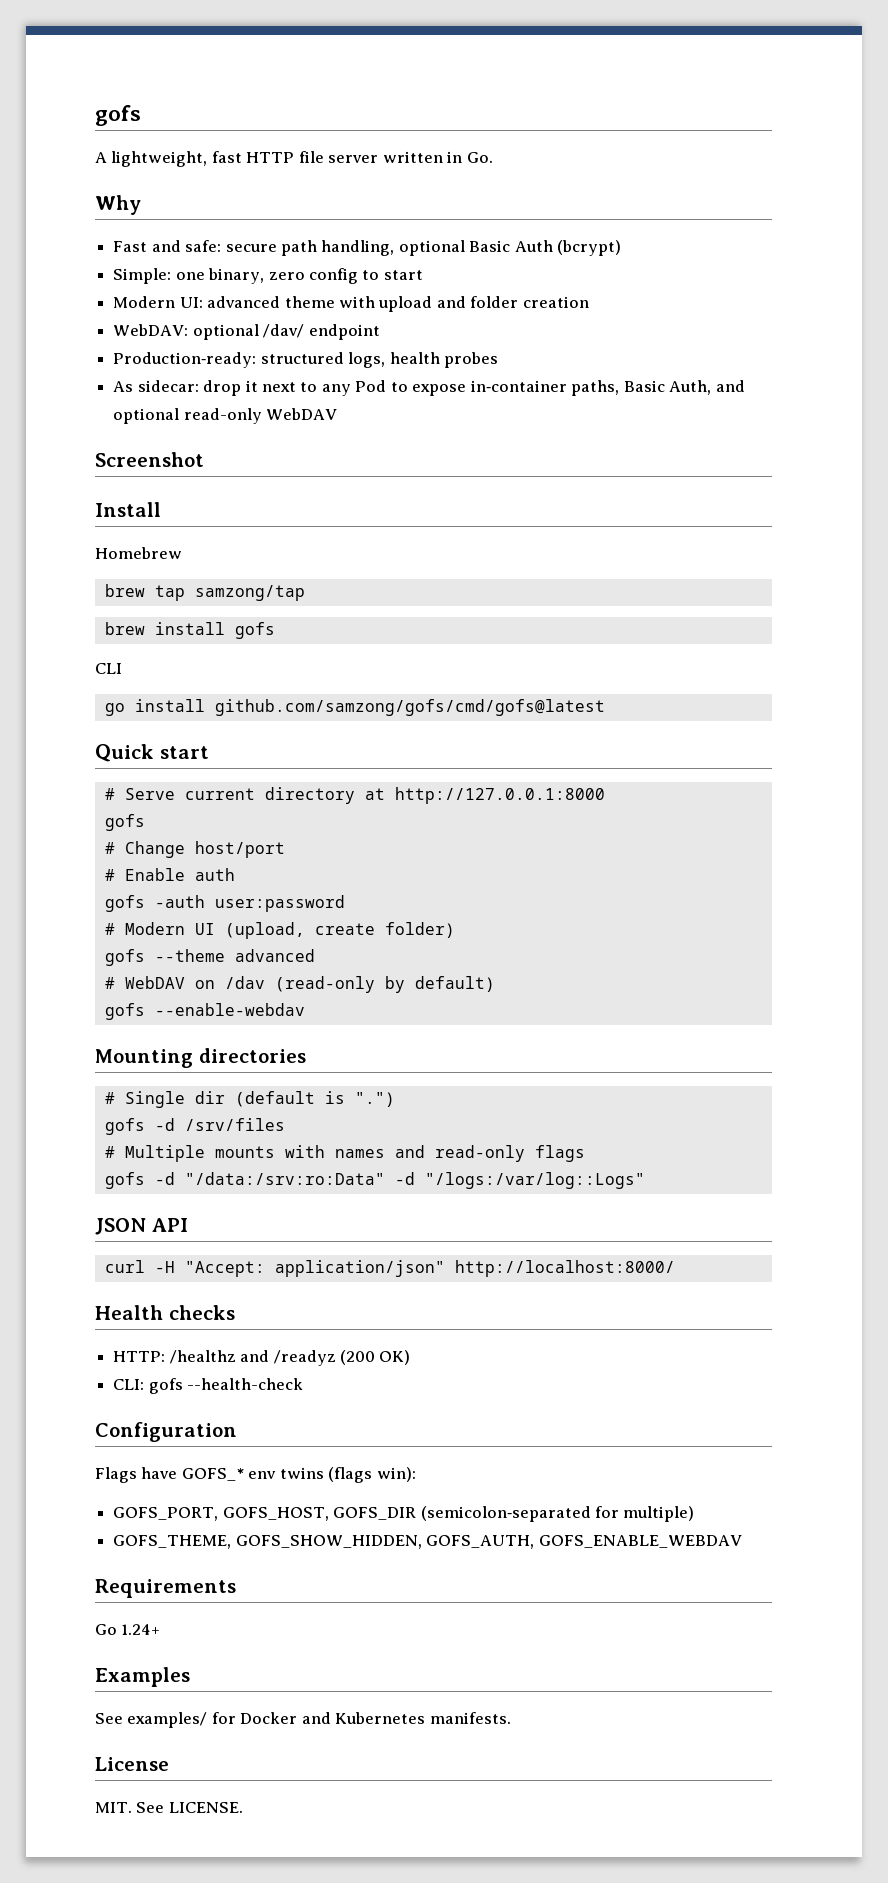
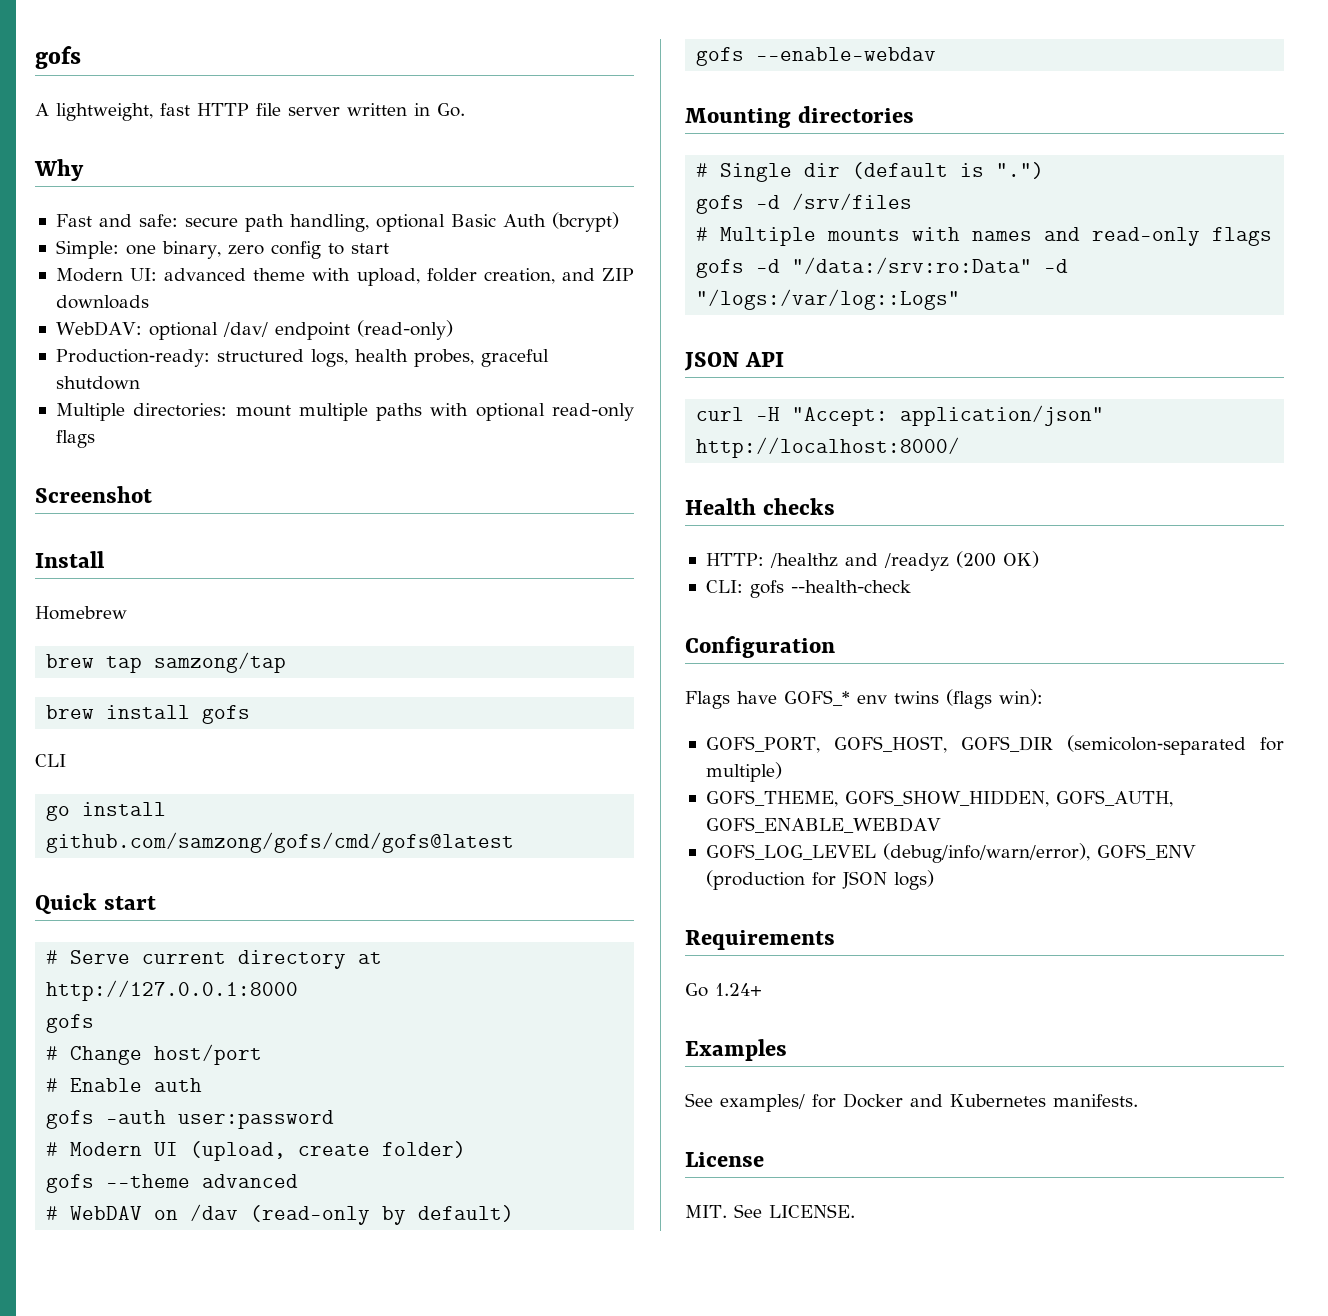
- Modern UI: advanced theme with upload and folder creation
+ Modern UI: advanced theme with upload, folder creation, and ZIP downloads
- WebDAV: optional /dav/ endpoint
+ WebDAV: optional /dav/ endpoint (read-only)
- Production‑ready: structured logs, health probes
- As sidecar: drop it next to any Pod to expose in‑container paths, Basic Auth, and optional read-only WebDAV
+ Production‑ready: structured logs, health probes, graceful shutdown
+ Multiple directories: mount multiple paths with optional read-only flags
+ GOFS_LOG_LEVEL (debug/info/warn/error), GOFS_ENV (production for JSON logs)

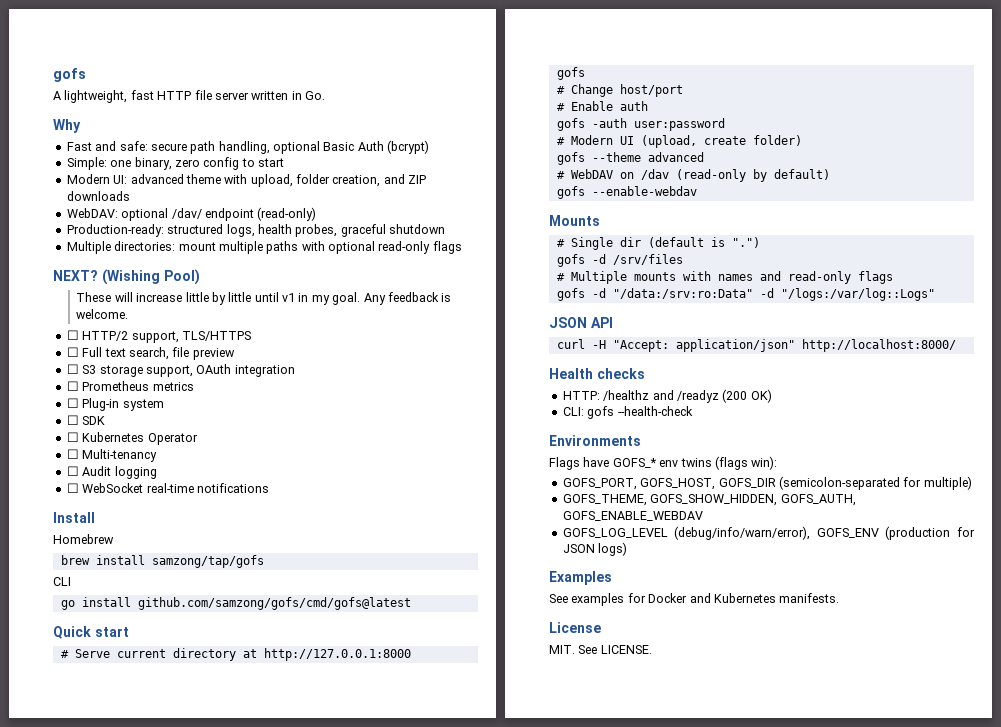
- Screenshot
+ NEXT? (Wishing Pool)
+ These will increase little by little until v1 in my goal. Any feedback is welcome.
+ ☐ HTTP/2 support, TLS/HTTPS
+ ☐ Full text search, file preview
+ ☐ S3 storage support, OAuth integration
+ ☐ Prometheus metrics
+ ☐ Plug-in system
+ ☐ SDK
+ ☐ Kubernetes Operator
+ ☐ Multi-tenancy
+ ☐ Audit logging
+ ☐ WebSocket real-time notifications
- brew tap samzong/tap
- brew install gofs
+ brew install samzong/tap/gofs
- Mounting directories
+ Mounts
- Configuration
+ Environments
- Requirements
- Go 1.24+
- See examples/ for Docker and Kubernetes manifests.
+ See examples for Docker and Kubernetes manifests.

